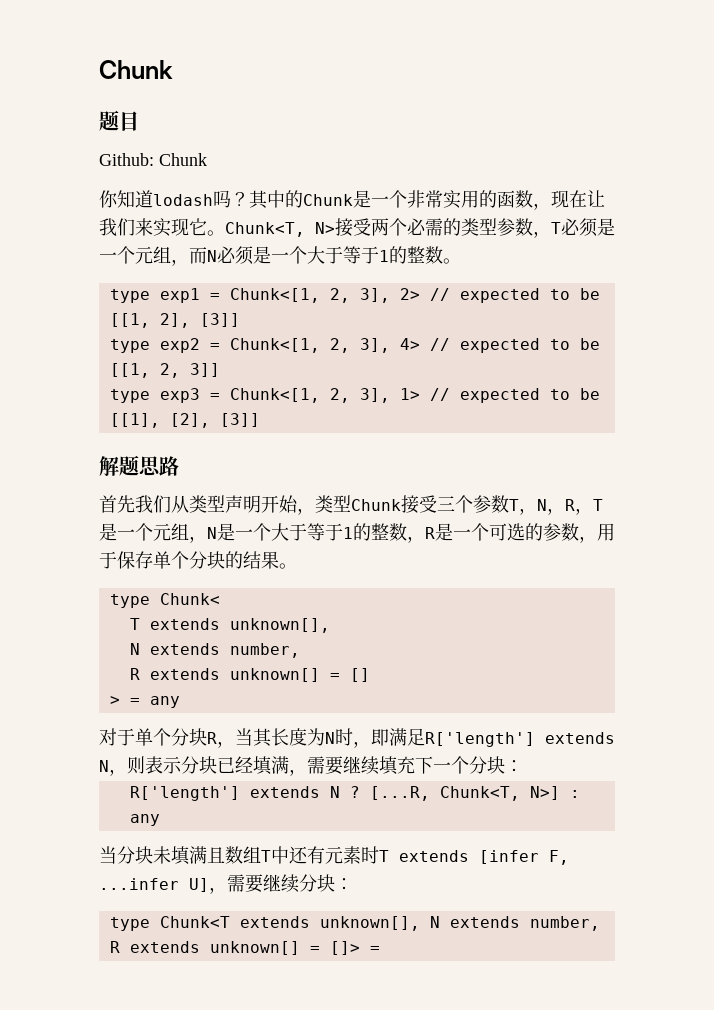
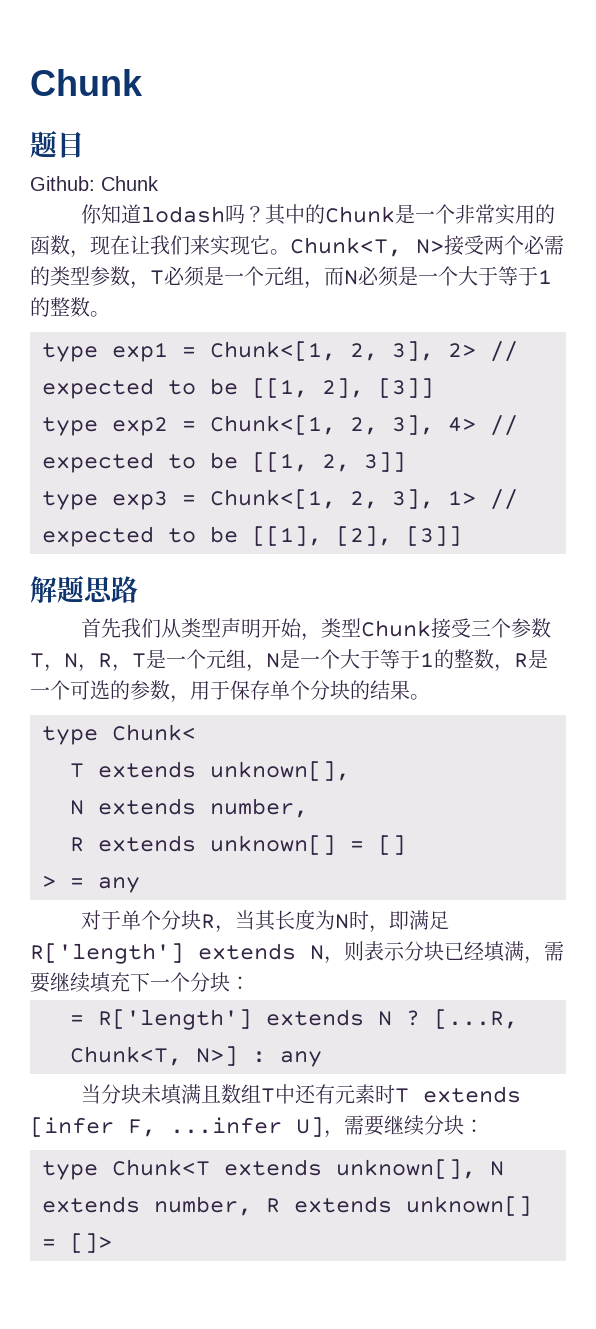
- R['length'] extends N ?
+ = R['length'] extends N ?
- type Chunk<T extends unknown[], N extends number, R extends unknown[] = []> =
+ type Chunk<T extends unknown[], N extends number, R extends unknown[] = []>

